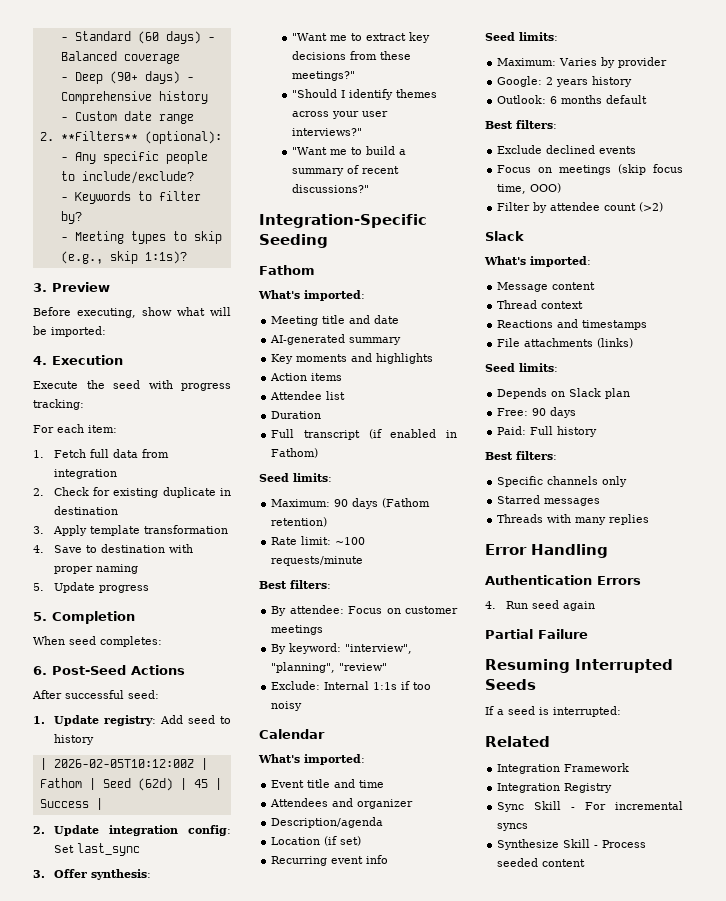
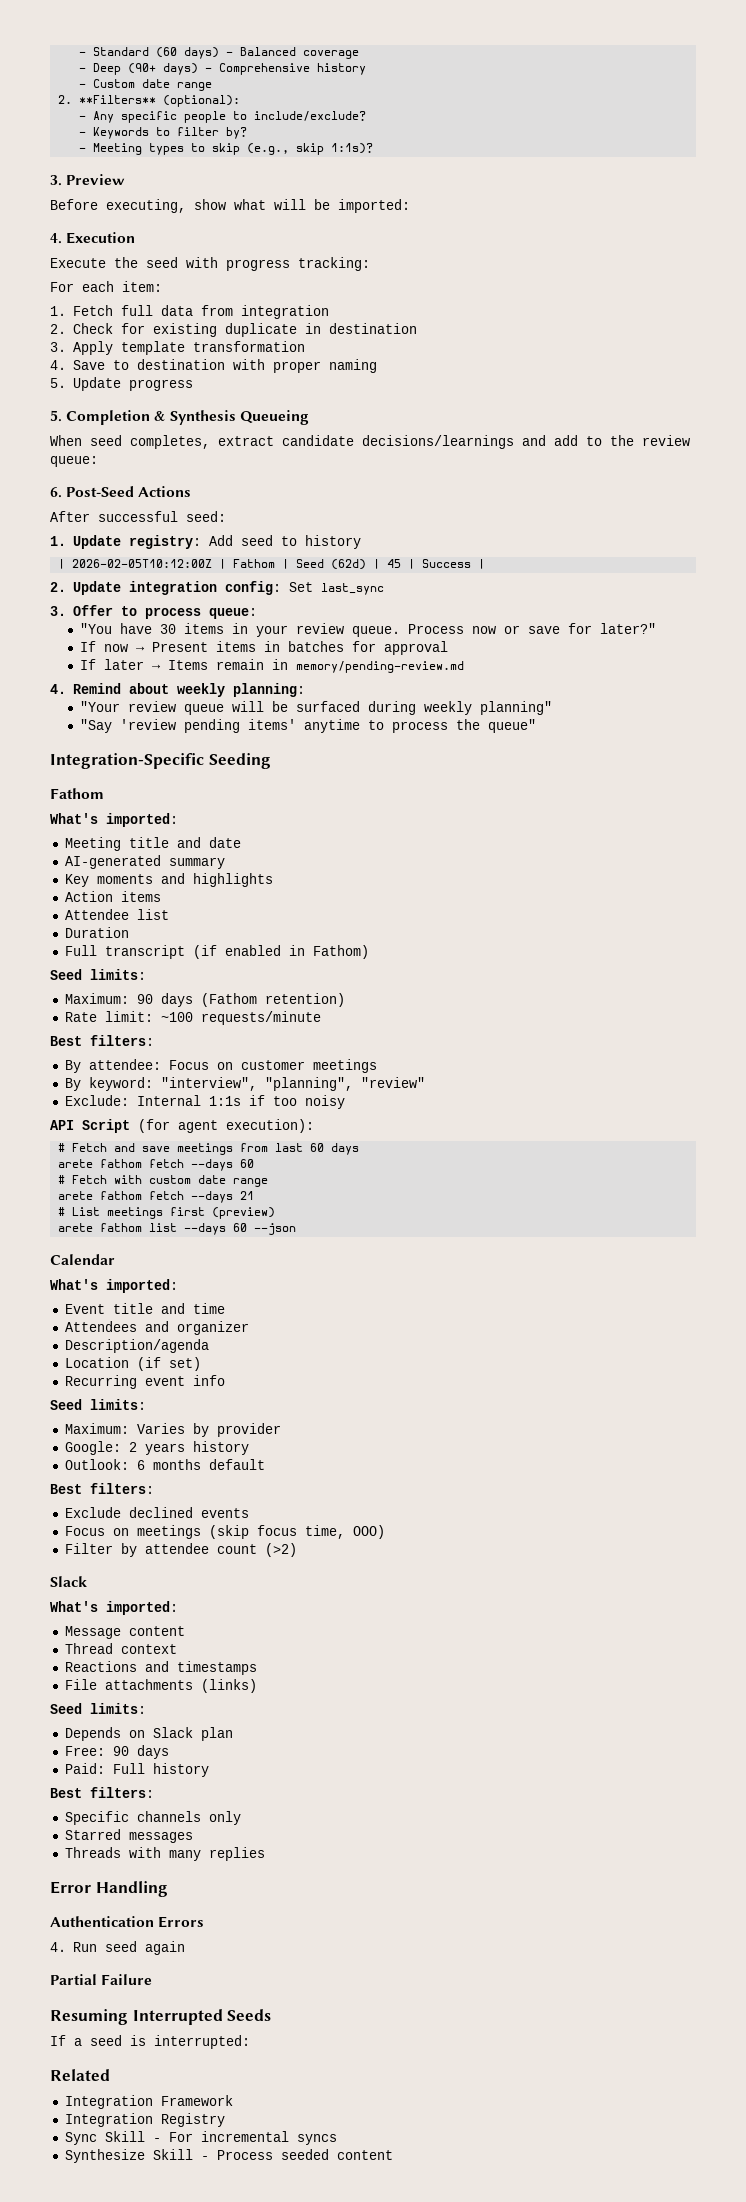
- 5. Completion
+ 5. Completion & Synthesis Queueing
- When seed completes:
+ When seed completes, extract candidate decisions/learnings and add to the review queue:
- 3. Offer synthesis:
- "Want me to extract key decisions from these meetings?"
- "Should I identify themes across your user interviews?"
- "Want me to build a summary of recent discussions?"
+ 3. Offer to process queue:
+ "You have 30 items in your review queue. Process now or save for later?"
+ If now → Present items in batches for approval
+ If later → Items remain in memory/pending-review.md
+ 4. Remind about weekly planning:
+ "Your review queue will be surfaced during weekly planning"
+ "Say 'review pending items' anytime to process the queue"
+ API Script (for agent execution):
+ # Fetch and save meetings from last 60 days
+ arete fathom fetch --days 60
+ # Fetch with custom date range
+ arete fathom fetch --days 21
+ # List meetings first (preview)
+ arete fathom list --days 60 --json

